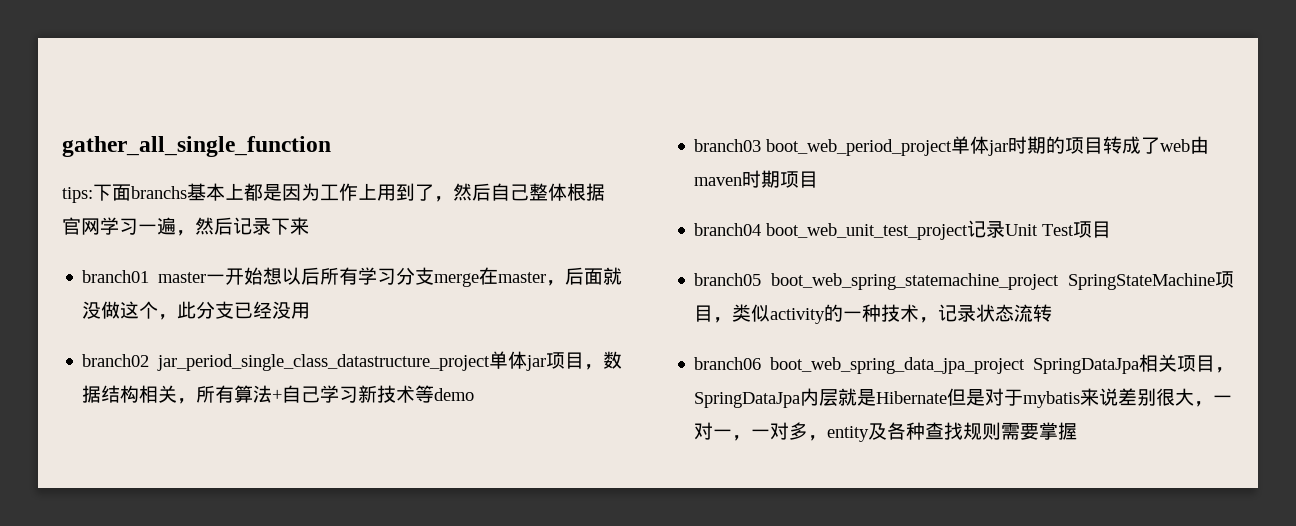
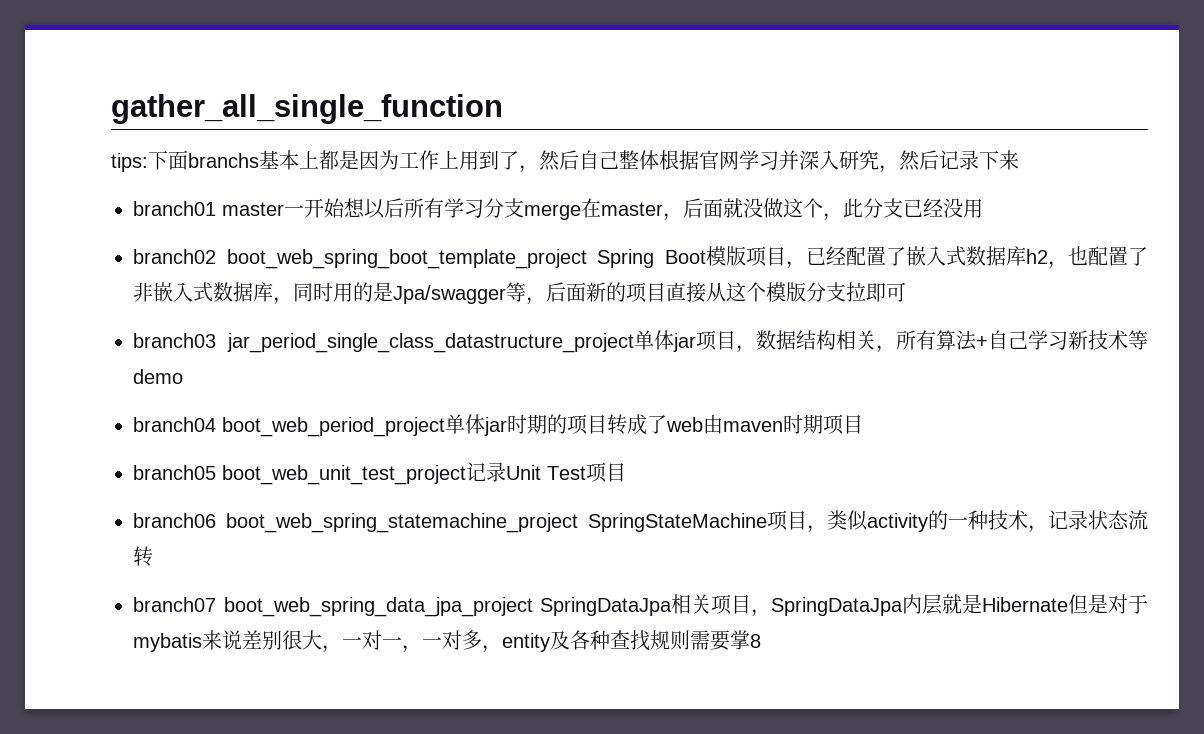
- tips:下面branchs基本上都是因为工作上用到了，然后自己整体根据官网学习一遍，然后记录下来
+ tips:下面branchs基本上都是因为工作上用到了，然后自己整体根据官网学习并深入研究，然后记录下来
- branch02 jar_period_single_class_datastructure_project单体jar项目，数据结构相关，所有算法+自己学习新技术等demo
+ branch02 boot_web_spring_boot_template_project Spring Boot模版项目，已经配置了嵌入式数据库h2，也配置了非嵌入式数据库，同时用的是Jpa/swagger等，后面新的项目直接从这个模版分支拉即可
+ branch03 jar_period_single_class_datastructure_project单体jar项目，数据结构相关，所有算法+自己学习新技术等demo
- branch03 boot_web_period_project单体jar时期的项目转成了web由maven时期项目
+ branch04 boot_web_period_project单体jar时期的项目转成了web由maven时期项目
- branch04 boot_web_unit_test_project记录Unit Test项目
+ branch05 boot_web_unit_test_project记录Unit Test项目
- branch05 boot_web_spring_statemachine_project SpringStateMachine项目，类似activity的一种技术，记录状态流转
+ branch06 boot_web_spring_statemachine_project SpringStateMachine项目，类似activity的一种技术，记录状态流转
- branch06 boot_web_spring_data_jpa_project SpringDataJpa相关项目，SpringDataJpa内层就是Hibernate但是对于mybatis来说差别很大，一对一，一对多，entity及各种查找规则需要掌握
+ branch07 boot_web_spring_data_jpa_project SpringDataJpa相关项目，SpringDataJpa内层就是Hibernate但是对于mybatis来说差别很大，一对一，一对多，entity及各种查找规则需要掌8

